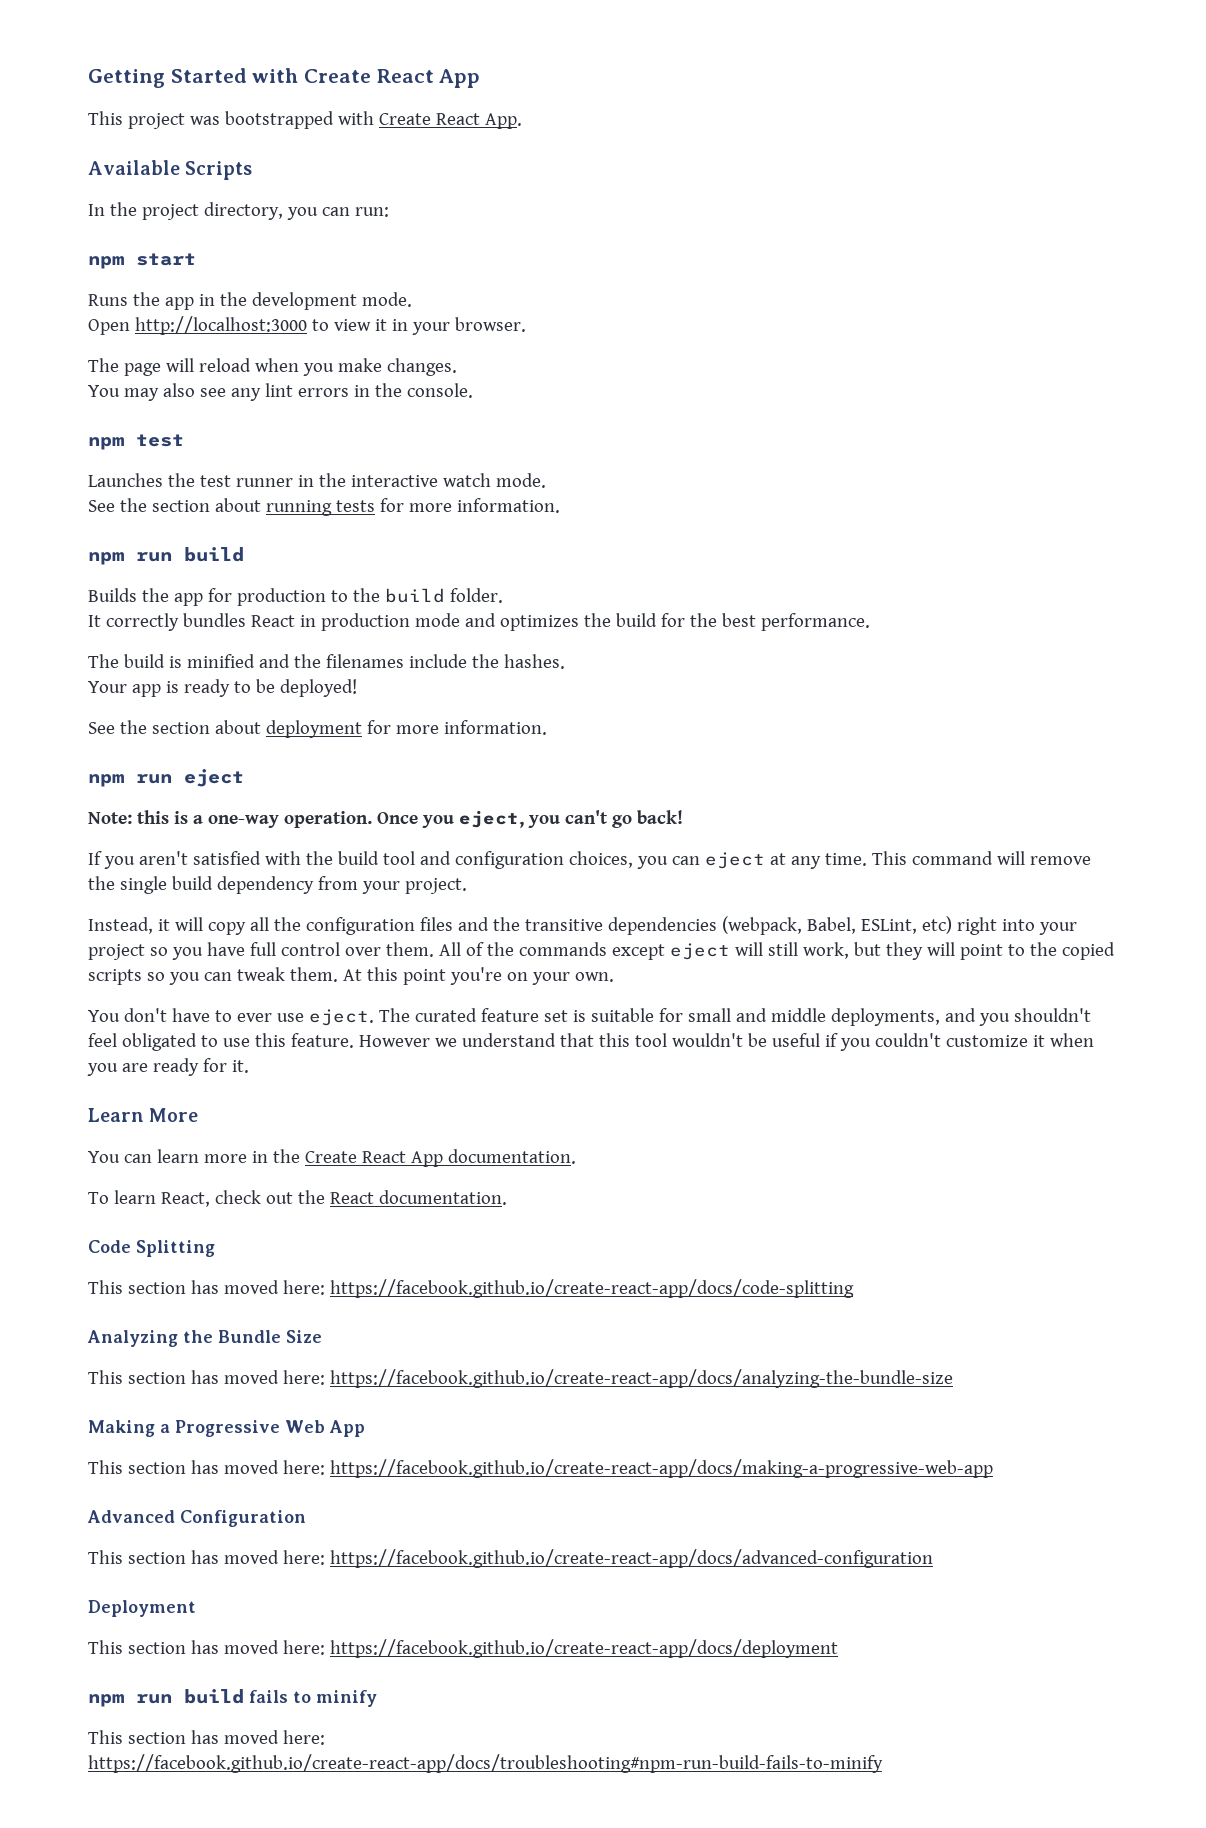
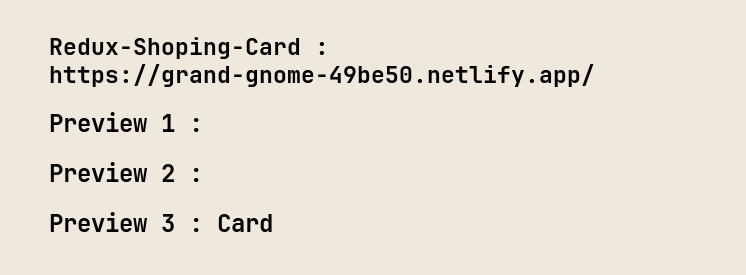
- Getting Started with Create React App
- This project was bootstrapped with Create React App.
- Available Scripts
- In the project directory, you can run:
- npm start
- Runs the app in the development mode.
- Open http://localhost:3000 to view it in your browser.
- The page will reload when you make changes.
- You may also see any lint errors in the console.
- npm test
- Launches the test runner in the interactive watch mode.
- See the section about running tests for more information.
- npm run build
- Builds the app for production to the build folder.
- It correctly bundles React in production mode and optimizes the build for the best performance.
- The build is minified and the filenames include the hashes.
- Your app is ready to be deployed!
- See the section about deployment for more information.
- npm run eject
- Note: this is a one-way operation. Once you eject, you can't go back!
- If you aren't satisfied with the build tool and configuration choices, you can eject at any time. This command will remove the single build dependency from your project.
- Instead, it will copy all the configuration files and the transitive dependencies (webpack, Babel, ESLint, etc) right into your project so you have full control over them. All of the commands except eject will still work, but they will point to the copied scripts so you can tweak them. At this point you're on your own.
- You don't have to ever use eject. The curated feature set is suitable for small and middle deployments, and you shouldn't feel obligated to use this feature. However we understand that this tool wouldn't be useful if you couldn't customize it when you are ready for it.
- Learn More
- You can learn more in the Create React App documentation.
- To learn React, check out the React documentation.
- Code Splitting
- This section has moved here: https://facebook.github.io/create-react-app/docs/code-splitting
- Analyzing the Bundle Size
- This section has moved here: https://facebook.github.io/create-react-app/docs/analyzing-the-bundle-size
- Making a Progressive Web App
- This section has moved here: https://facebook.github.io/create-react-app/docs/making-a-progressive-web-app
- Advanced Configuration
- This section has moved here: https://facebook.github.io/create-react-app/docs/advanced-configuration
- Deployment
- This section has moved here: https://facebook.github.io/create-react-app/docs/deployment
- npm run build fails to minify
- This section has moved here: https://facebook.github.io/create-react-app/docs/troubleshooting#npm-run-build-fails-to-minify
+ Redux-Shoping-Card : https://grand-gnome-49be50.netlify.app/
+ Preview 1 :
+ Preview 2 :
+ Preview 3 : Card

